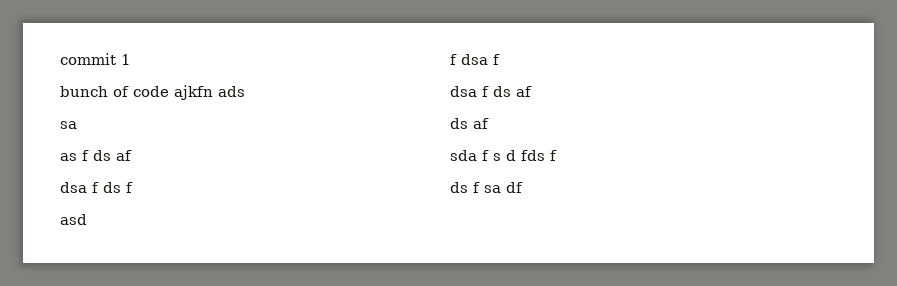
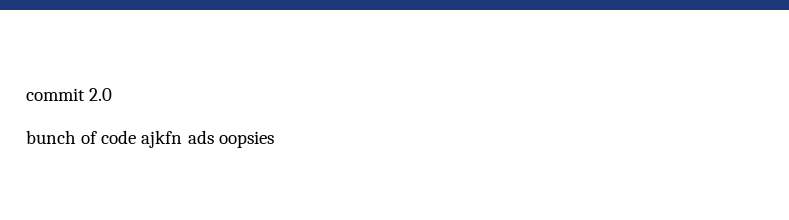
- commit 1
+ commit 2.0
- bunch of code ajkfn ads
- sa
- as f ds af
- dsa f ds f
- asd
- f dsa f
- dsa f ds af
- ds af
- sda f s d fds f
- ds f sa df
+ bunch of code ajkfn ads oopsies

